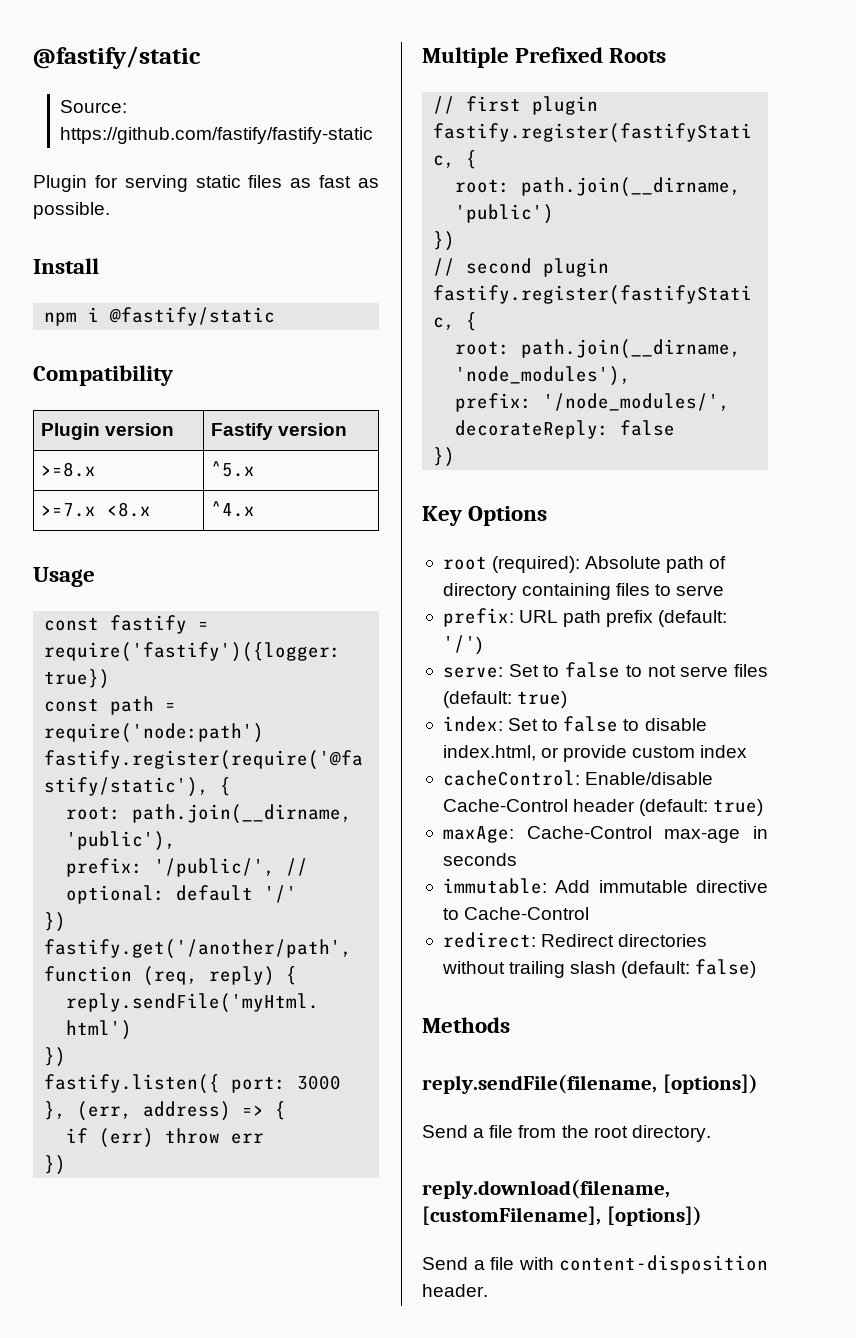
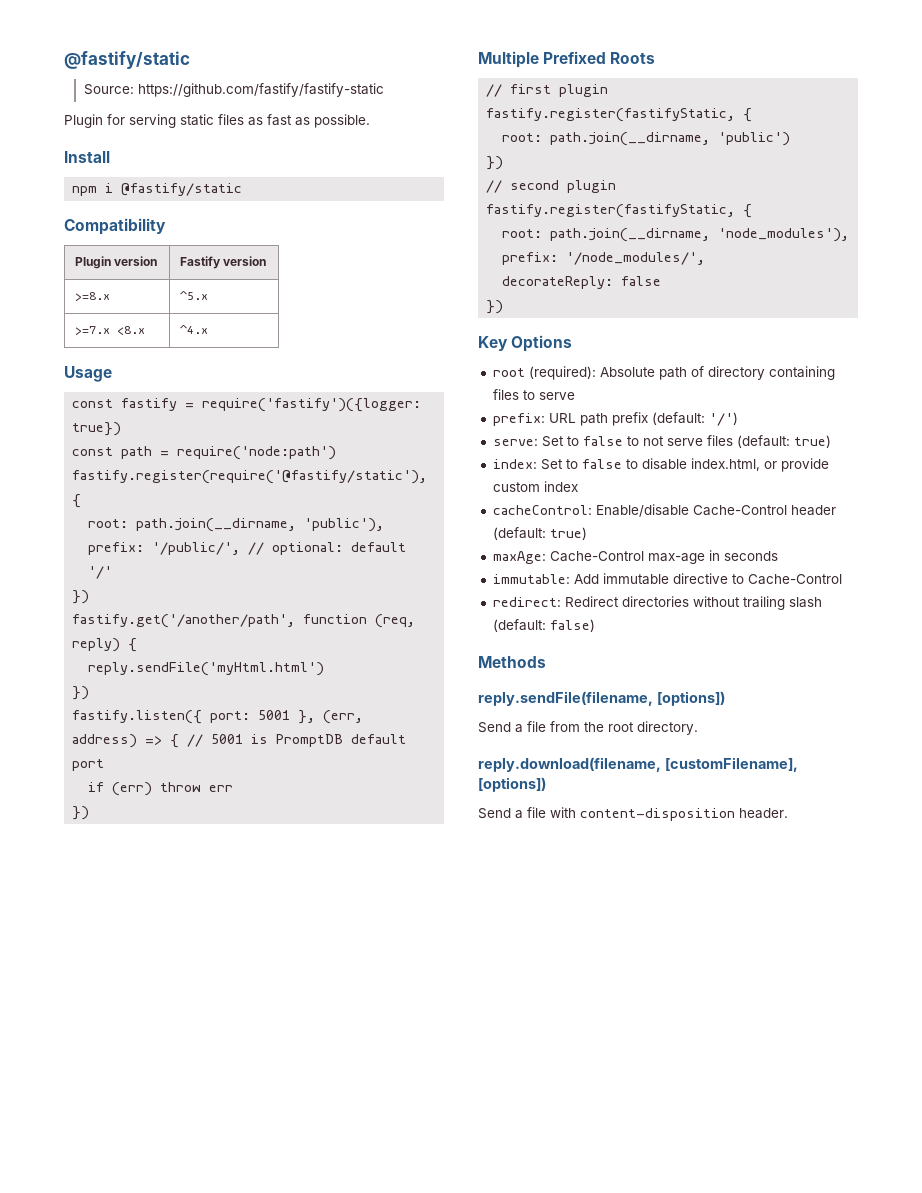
- fastify.listen({ port: 3000 }, (err, address) => {
+ fastify.listen({ port: 5001 }, (err, address) => { // 5001 is PromptDB default port

